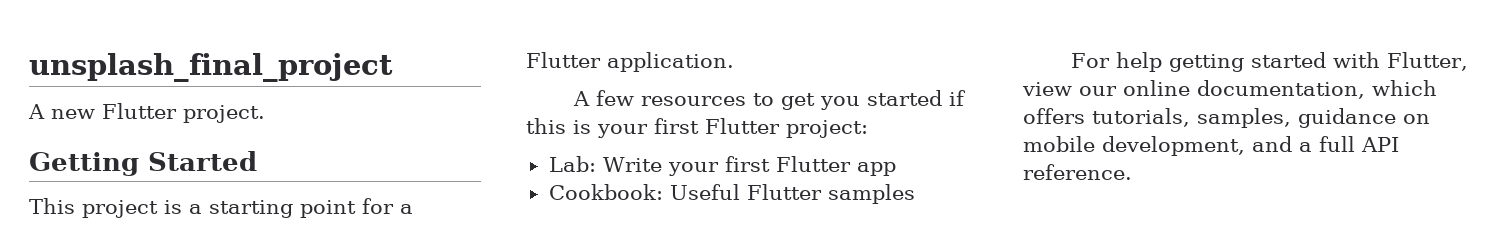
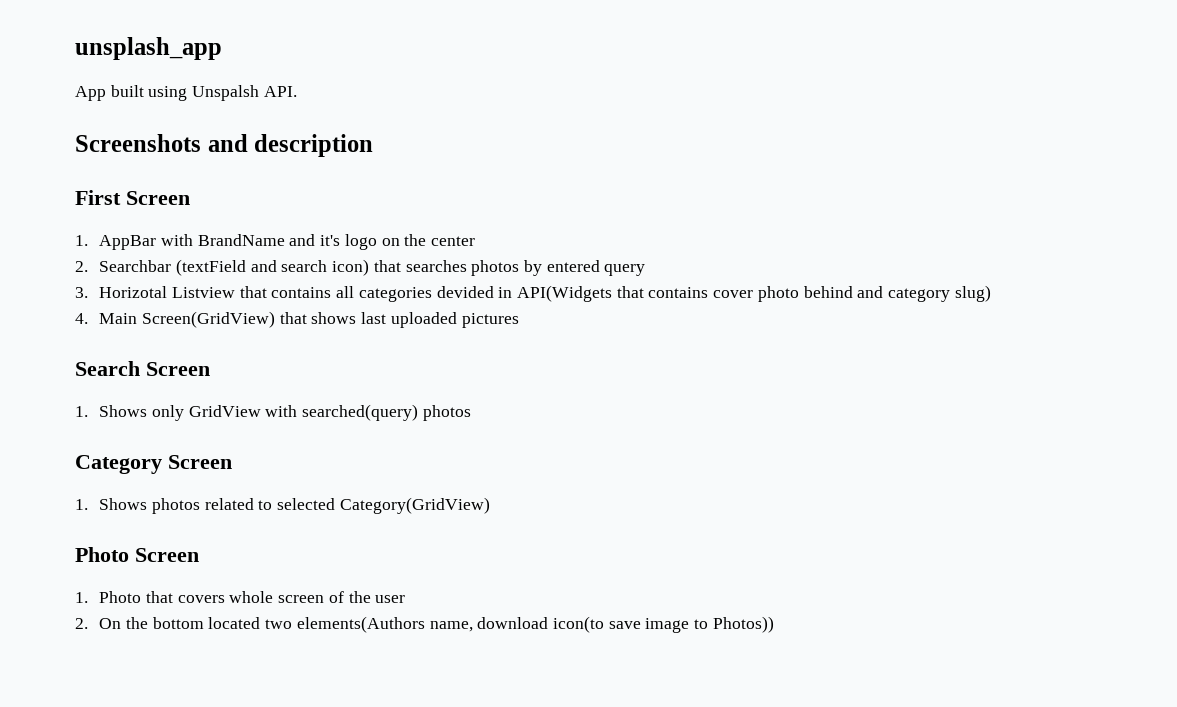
- unsplash_final_project
- A new Flutter project.
- Getting Started
- This project is a starting point for a Flutter application.
- A few resources to get you started if this is your first Flutter project:
- Lab: Write your first Flutter app
- Cookbook: Useful Flutter samples
- For help getting started with Flutter, view our online documentation, which offers tutorials, samples, guidance on mobile development, and a full API reference.
+ unsplash_app
+ App built using Unspalsh API.
+ Screenshots and description
+ First Screen
+ 1. AppBar with BrandName and it's logo on the center
+ 2. Searchbar (textField and search icon) that searches photos by entered query
+ 3. Horizotal Listview that contains all categories devided in API(Widgets that contains cover photo behind and category slug)
+ 4. Main Screen(GridView) that shows last uploaded pictures
+ Search Screen
+ 1. Shows only GridView with searched(query) photos
+ Category Screen
+ 1. Shows photos related to selected Category(GridView)
+ Photo Screen
+ 1. Photo that covers whole screen of the user
+ 2. On the bottom located two elements(Authors name, download icon(to save image to Photos))

